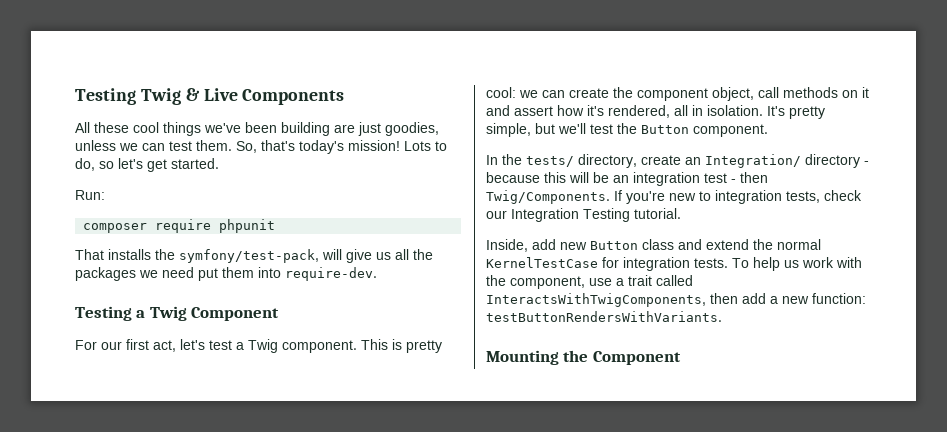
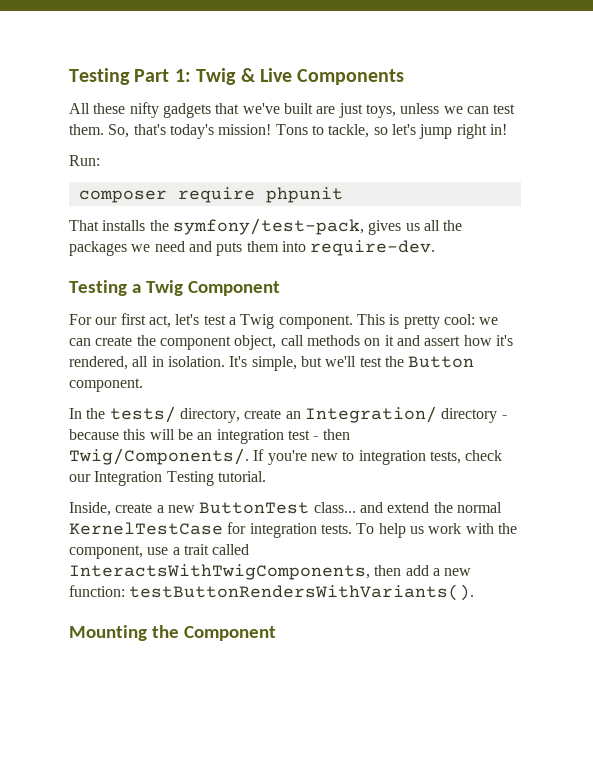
- Testing Twig & Live Components
+ Testing Part 1: Twig & Live Components
- All these cool things we've been building are just goodies, unless we can test them.
+ All these nifty gadgets that we've built are just toys, unless we can test them.
- Lots to do, so let's get started.
+ Tons to tackle, so let's jump right in!
- That installs the symfony/test-pack, will give us all the packages we need put them into require-dev.
+ That installs the symfony/test-pack, gives us all the packages we need and puts them into require-dev.
- It's pretty simple, but we'll test the Button component.
+ It's simple, but we'll test the Button component.
- In the tests/ directory, create an Integration/ directory - because this will be an integration test - then Twig/Components.
+ In the tests/ directory, create an Integration/ directory - because this will be an integration test - then Twig/Components/.
- Inside, add new Button class and extend the normal KernelTestCase for integration tests.
+ Inside, create a new ButtonTest class... and extend the normal KernelTestCase for integration tests.
- To help us work with the component, use a trait called InteractsWithTwigComponents, then add a new function: testButtonRendersWithVariants.
+ To help us work with the component, use a trait called InteractsWithTwigComponents, then add a new function: testButtonRendersWithVariants().

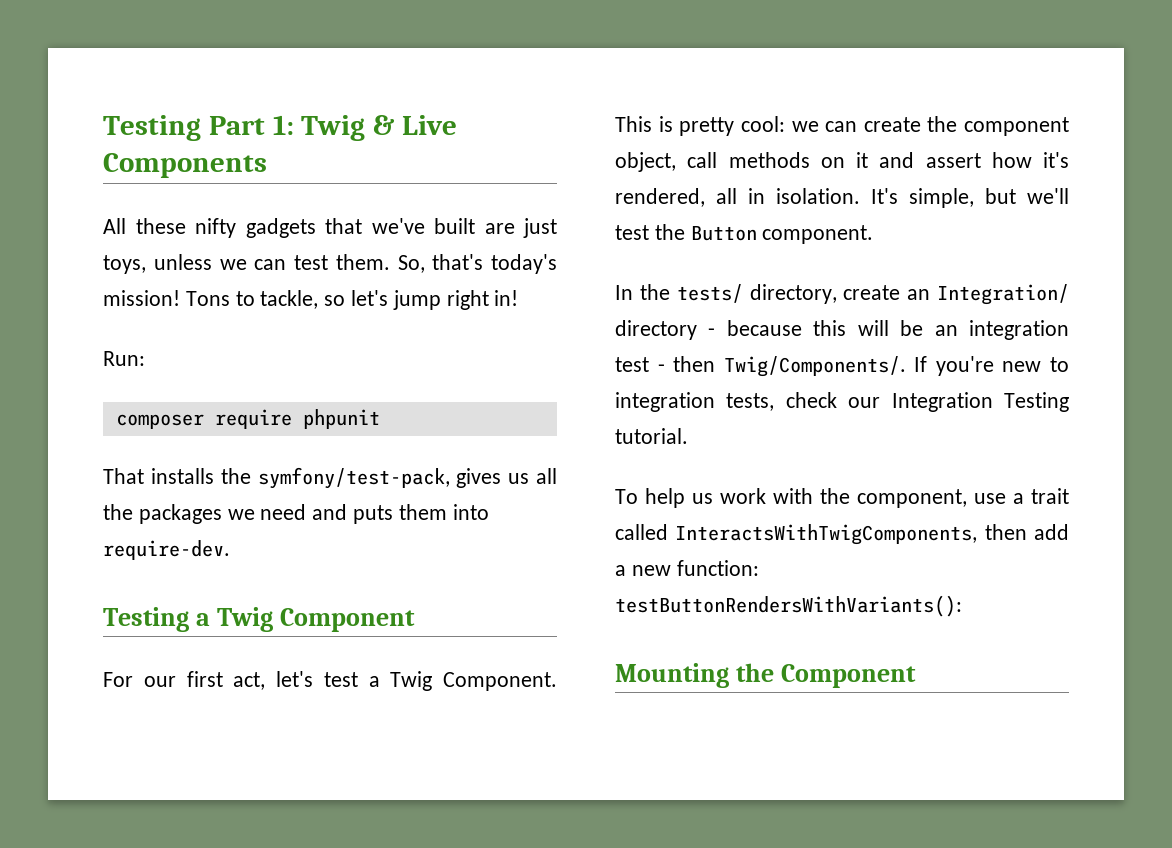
- For our first act, let's test a Twig component.
+ For our first act, let's test a Twig Component.
- Inside, create a new ButtonTest class... and extend the normal KernelTestCase for integration tests. To help us work with the component, use a trait called InteractsWithTwigComponents, then add a new function: testButtonRendersWithVariants().
+ To help us work with the component, use a trait called InteractsWithTwigComponents, then add a new function: testButtonRendersWithVariants():

